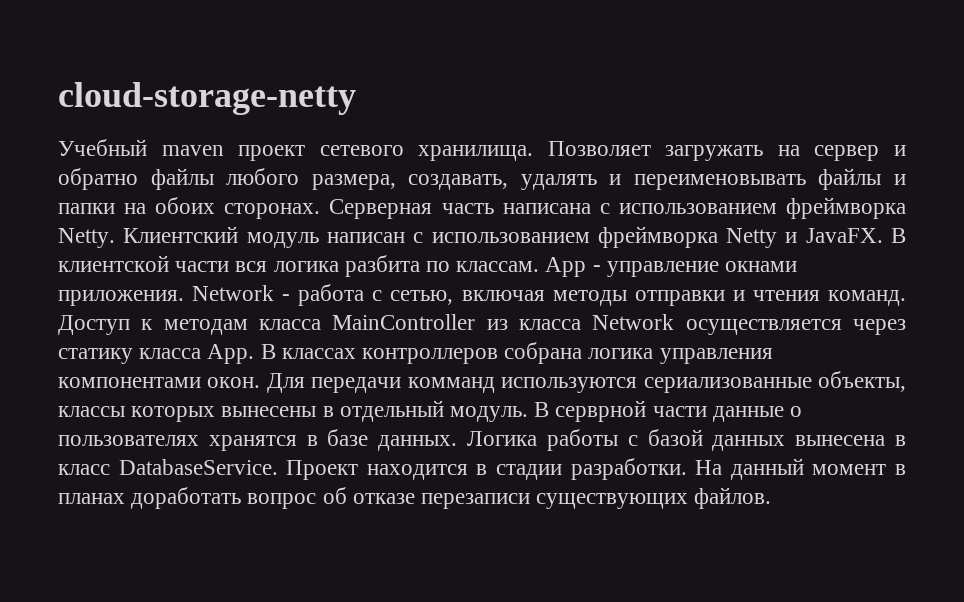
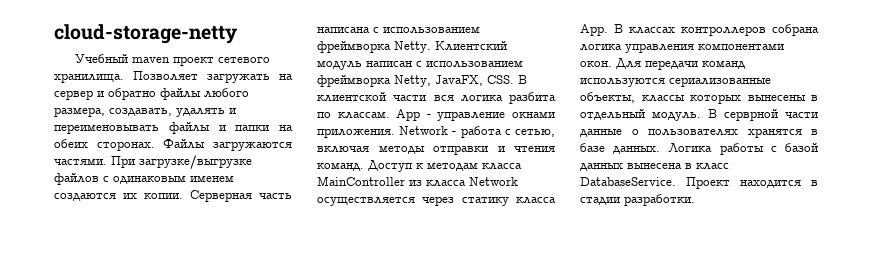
- Позволяет загружать на сервер и обратно файлы любого размера, создавать, удалять и переименовывать файлы и папки на обоих сторонах.
+ Позволяет загружать на сервер и обратно файлы любого размера, создавать, удалять и переименовывать файлы и папки на обеих сторонах. Файлы загружаются частями. При загрузке/выгрузке файлов с одинаковым именем создаются их копии.
- Клиентский модуль написан с использованием фреймворка Netty и JavaFX. В клиентской части вся логика разбита по классам.
+ Клиентский модуль написан с использованием фреймворка Netty, JavaFX, CSS. В клиентской части вся логика разбита по классам.
- Для передачи комманд используются сериализованные объекты, классы которых вынесены в отдельный модуль.
+ Для передачи команд используются сериализованные объекты, классы которых вынесены в отдельный модуль.
- На данный момент в планах доработать вопрос об отказе перезаписи существующих файлов.

